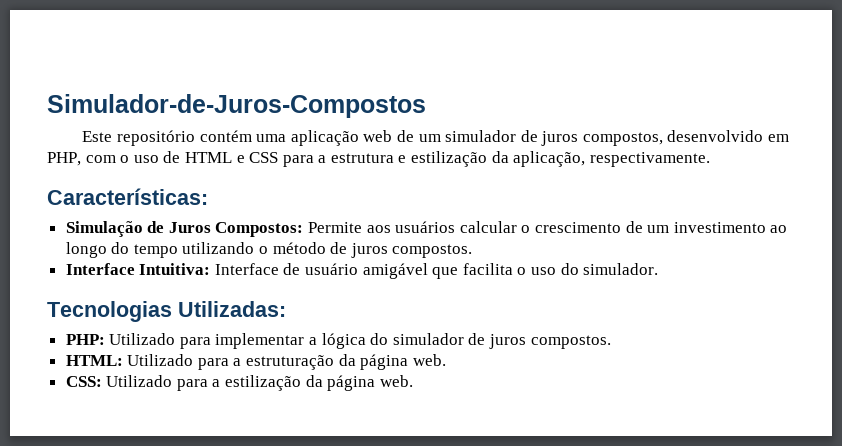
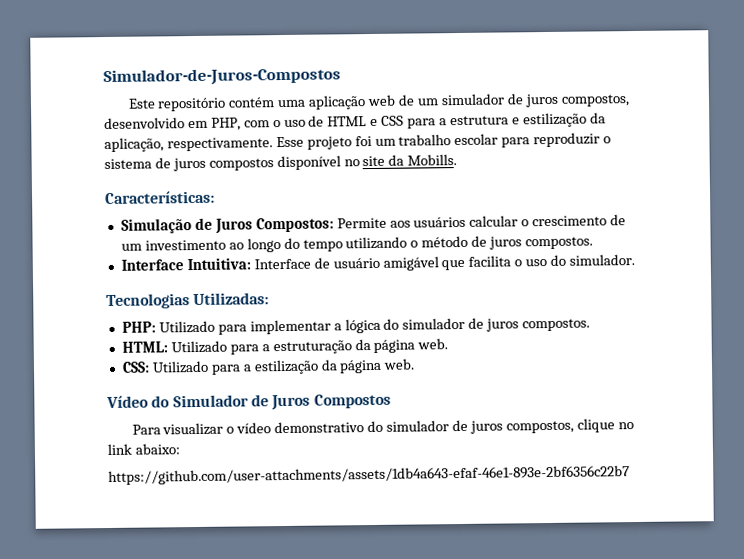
+ Esse projeto foi um trabalho escolar para reproduzir o sistema de juros compostos disponível no site da Mobills.
+ Vídeo do Simulador de Juros Compostos
+ Para visualizar o vídeo demonstrativo do simulador de juros compostos, clique no link abaixo:
+ https://github.com/user-attachments/assets/1db4a643-efaf-46e1-893e-2bf6356c22b7

